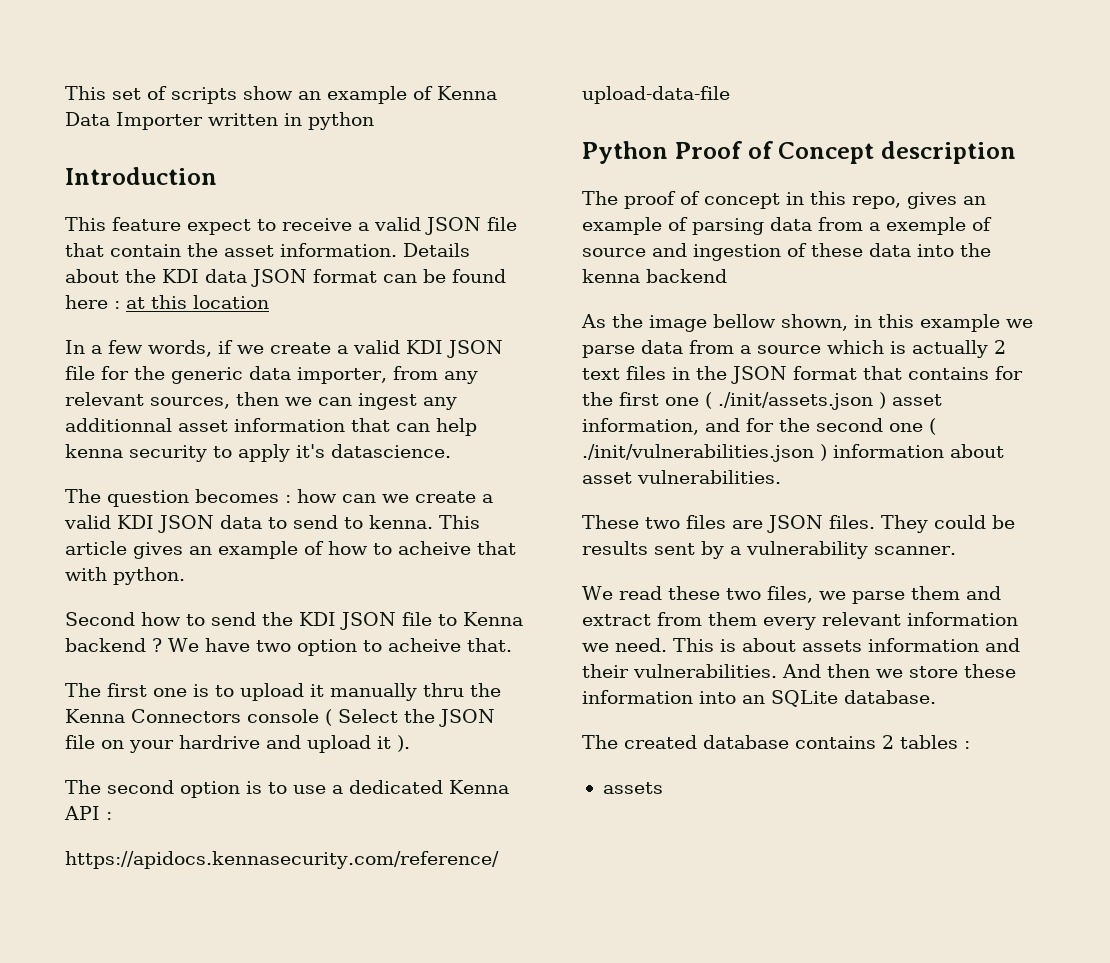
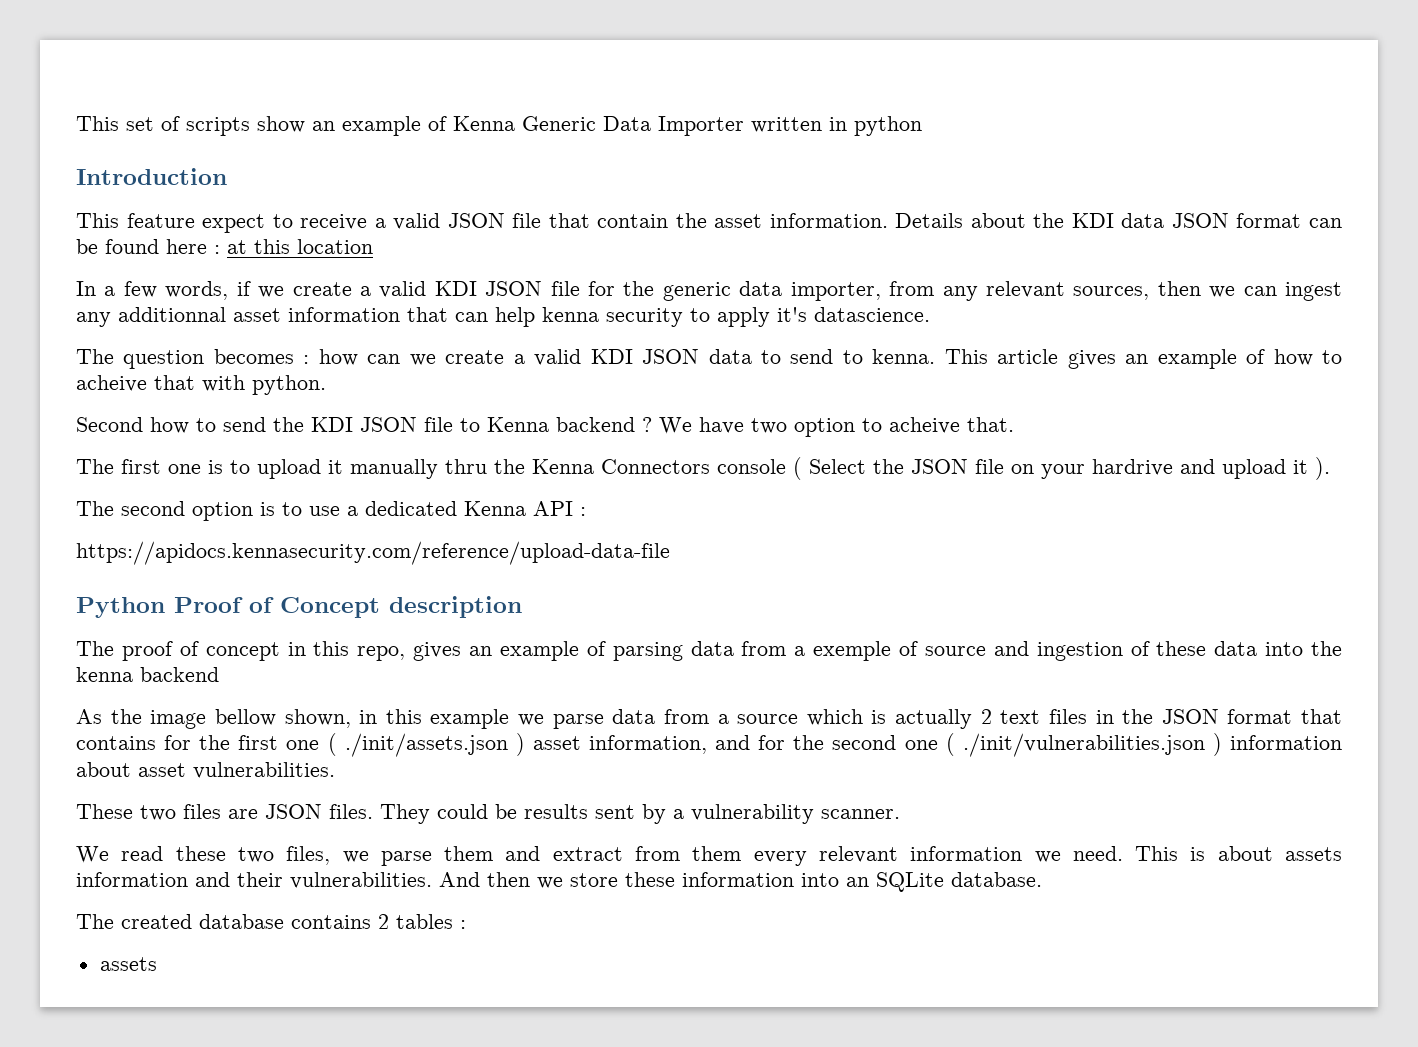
- This set of scripts show an example of Kenna Data Importer written in python
+ This set of scripts show an example of Kenna Generic Data Importer written in python

